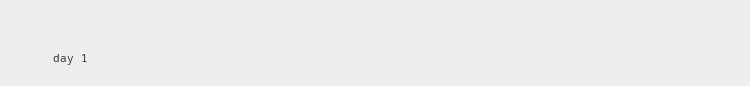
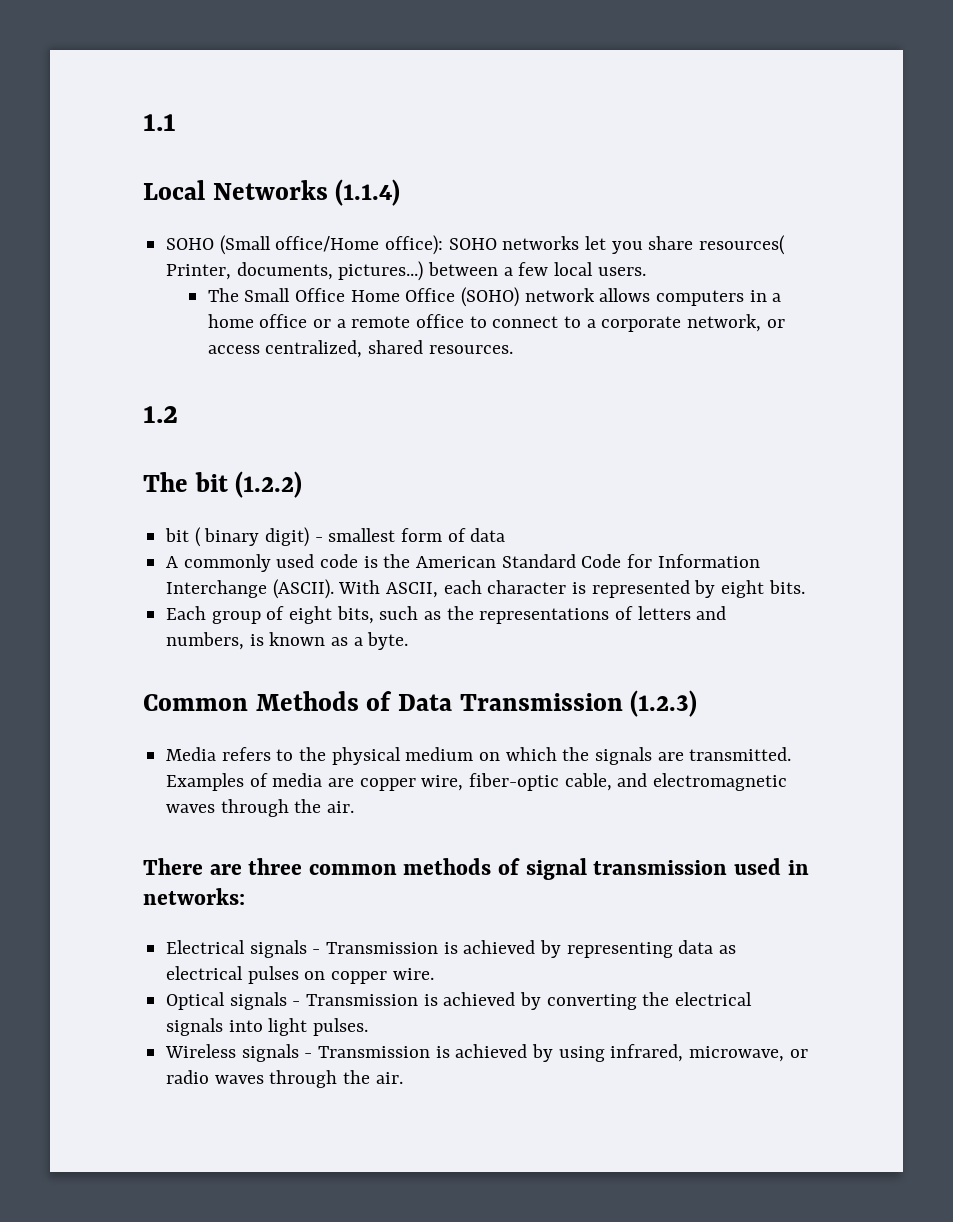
- day 1
+ 1.1
+ Local Networks (1.1.4)
+ SOHO (Small office/Home office): SOHO networks let you share resources( Printer, documents, pictures...) between a few local users.
+ The Small Office Home Office (SOHO) network allows computers in a home office or a remote office to connect to a corporate network, or access centralized, shared resources.
+ 1.2
+ The bit (1.2.2)
+ bit ( binary digit) - smallest form of data
+ A commonly used code is the American Standard Code for Information Interchange (ASCII). With ASCII, each character is represented by eight bits.
+ Each group of eight bits, such as the representations of letters and numbers, is known as a byte.
+ Common Methods of Data Transmission (1.2.3)
+ Media refers to the physical medium on which the signals are transmitted. Examples of media are copper wire, fiber-optic cable, and electromagnetic waves through the air.
+ There are three common methods of signal transmission used in networks:
+ Electrical signals - Transmission is achieved by representing data as electrical pulses on copper wire.
+ Optical signals - Transmission is achieved by converting the electrical signals into light pulses.
+ Wireless signals - Transmission is achieved by using infrared, microwave, or radio waves through the air.

